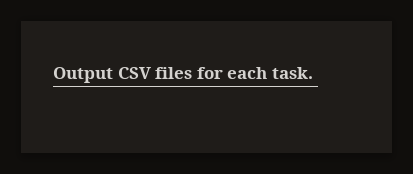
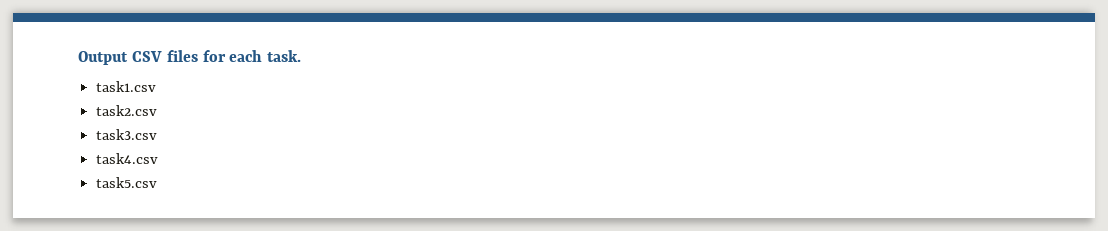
+ task1.csv
+ task2.csv
+ task3.csv
+ task4.csv
+ task5.csv

